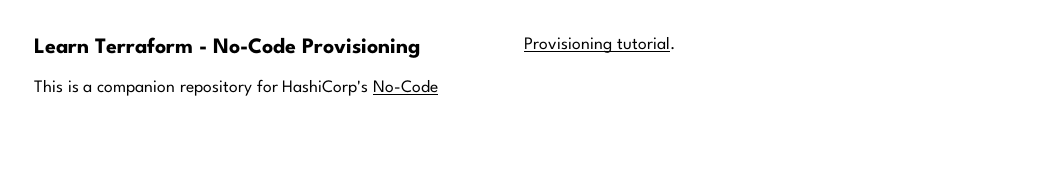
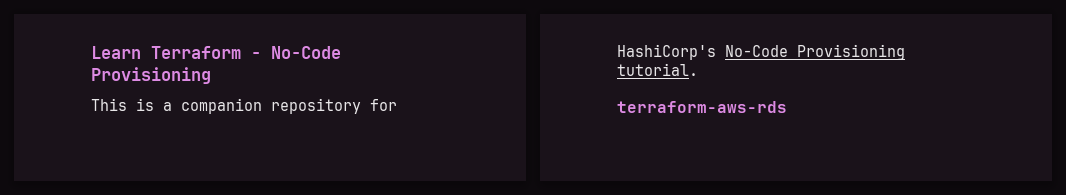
+ terraform-aws-rds

